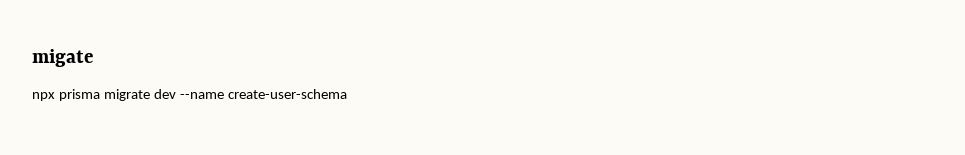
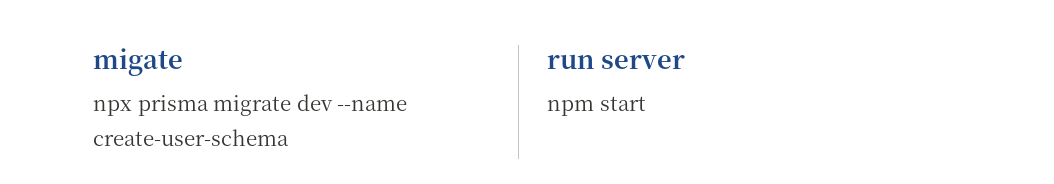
+ run server
+ npm start

